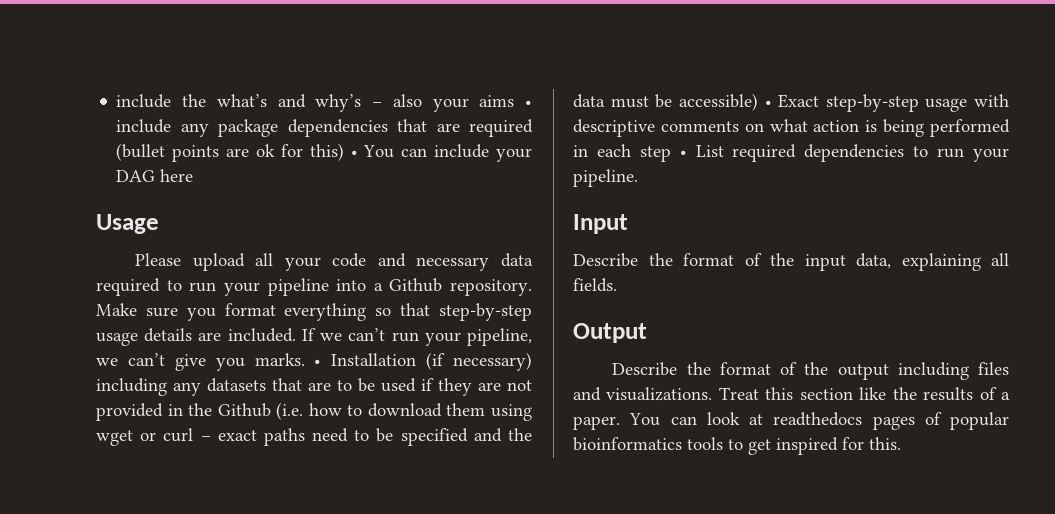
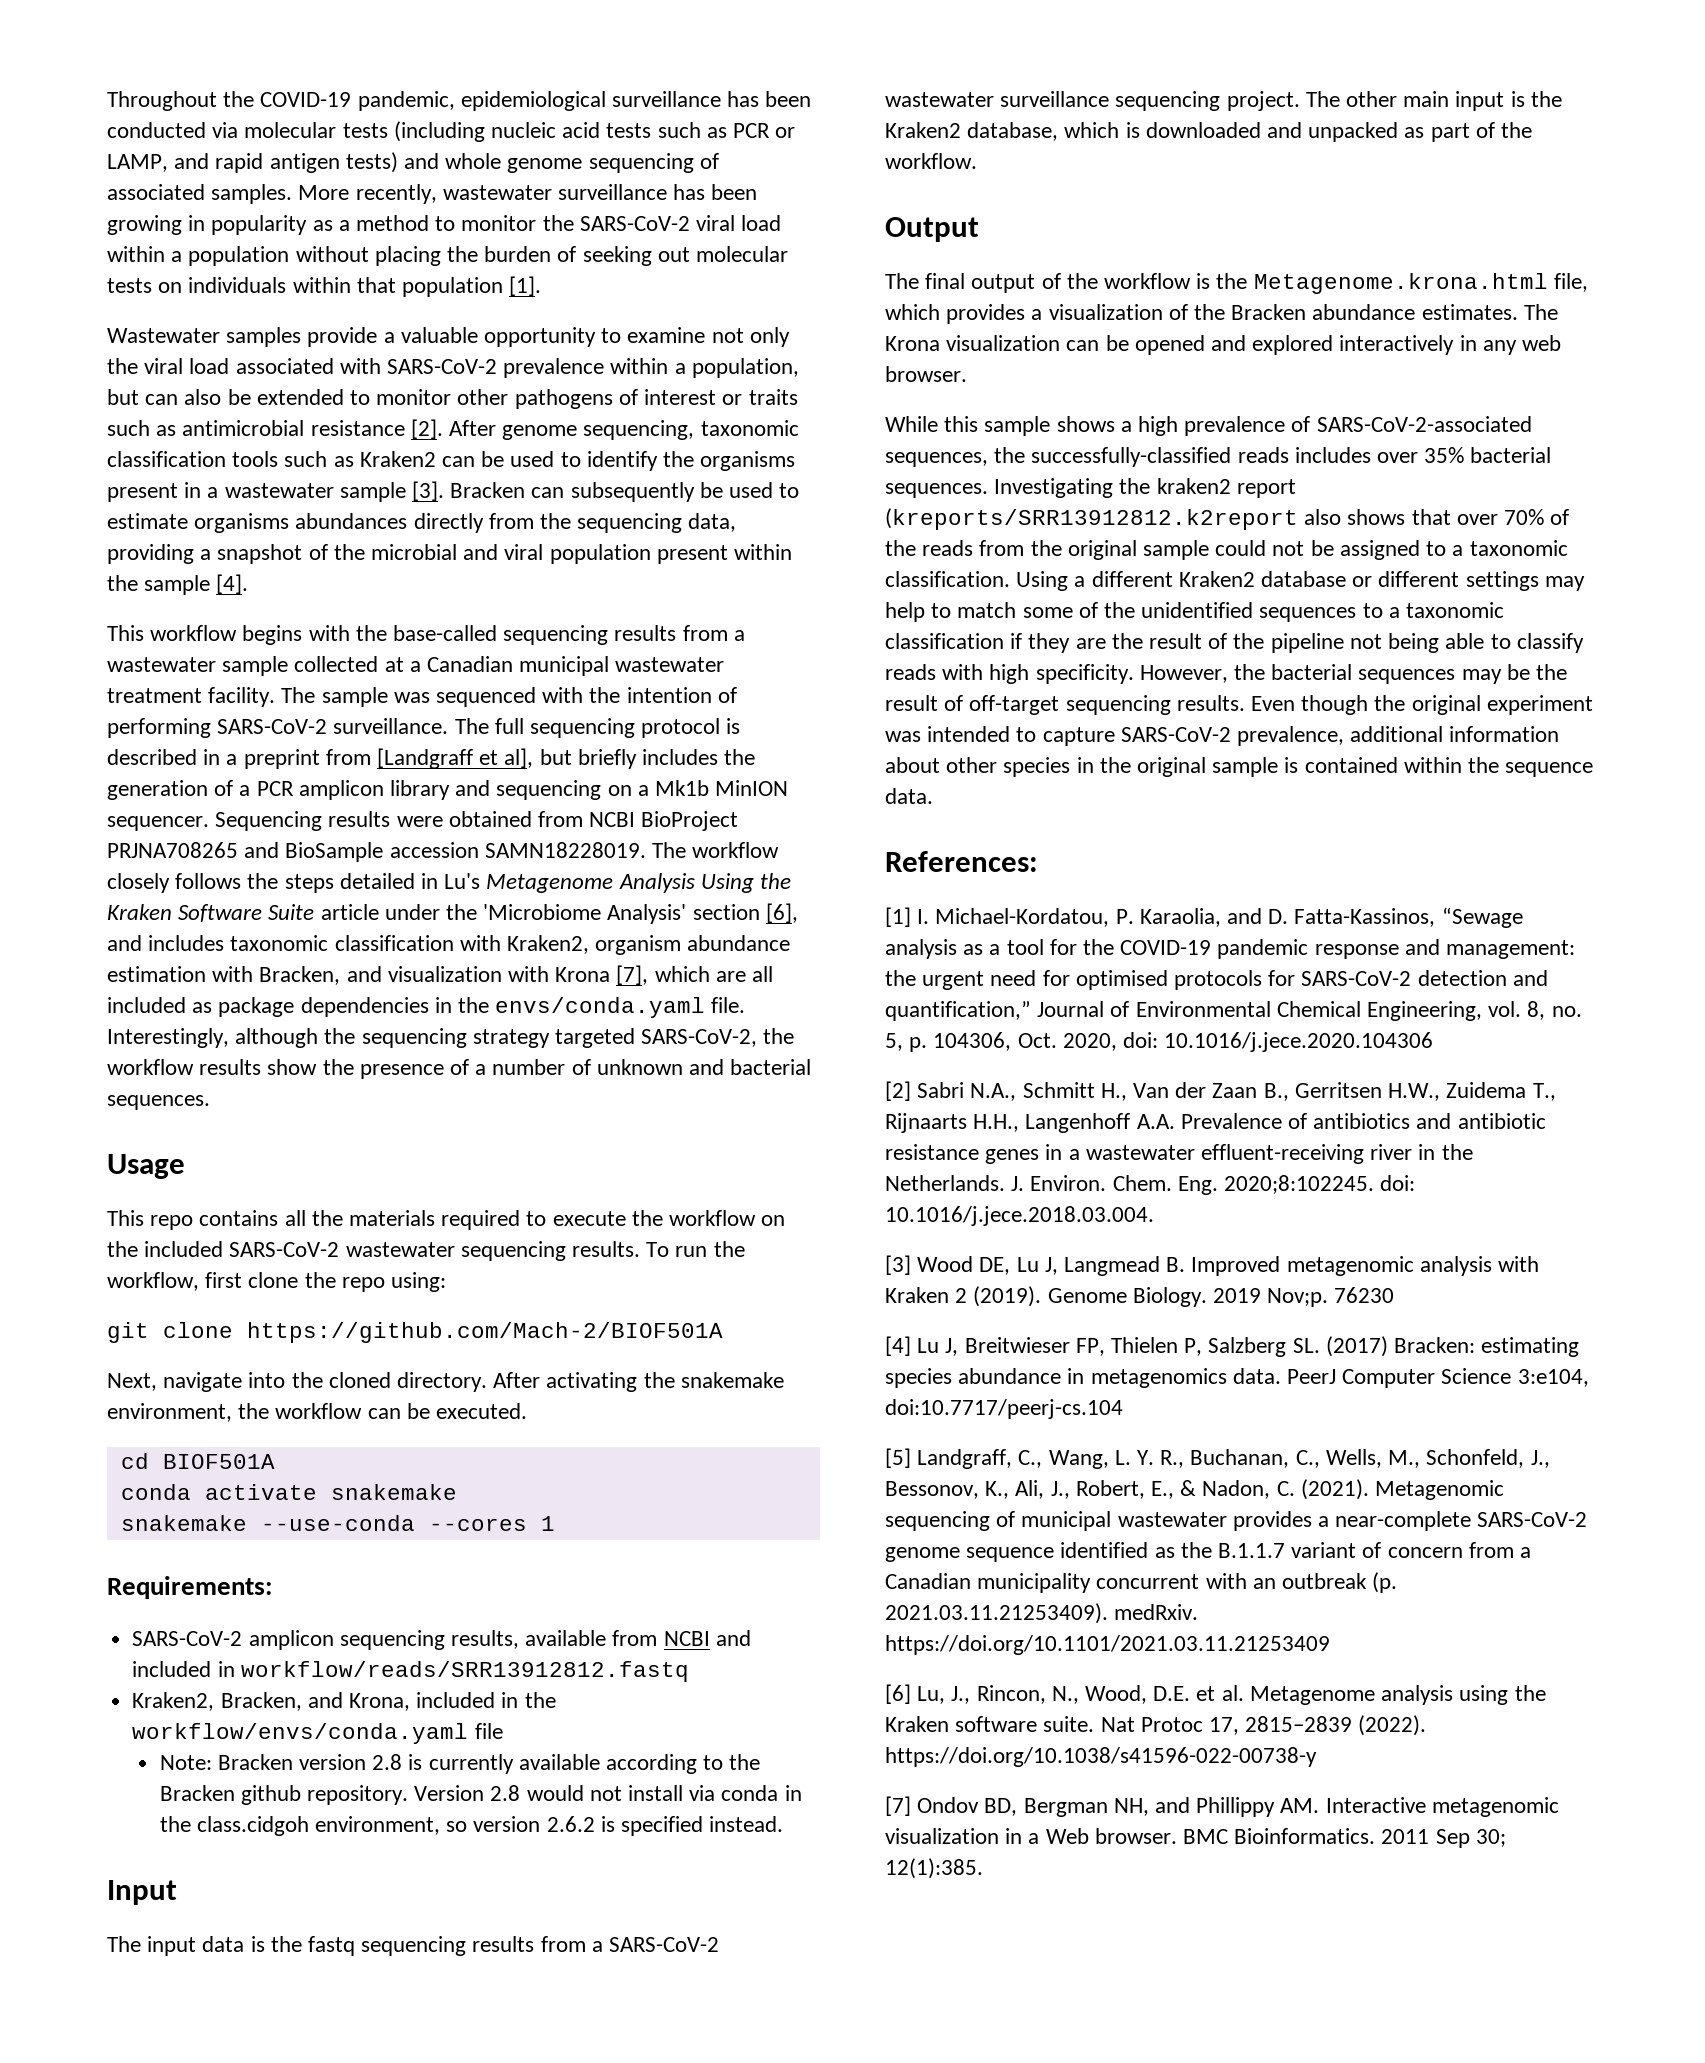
- include the what’s and why’s – also your aims • include any package dependencies that are required (bullet points are ok for this) • You can include your DAG here
+ Throughout the COVID-19 pandemic, epidemiological surveillance has been conducted via molecular tests (including nucleic acid tests such as PCR or LAMP, and rapid antigen tests) and whole genome sequencing of associated samples. More recently, wastewater surveillance has been growing in popularity as a method to monitor the SARS-CoV-2 viral load within a population without placing the burden of seeking out molecular tests on individuals within that population [1].
+ Wastewater samples provide a valuable opportunity to examine not only the viral load associated with SARS-CoV-2 prevalence within a population, but can also be extended to monitor other pathogens of interest or traits such as antimicrobial resistance [2]. After genome sequencing, taxonomic classification tools such as Kraken2 can be used to identify the organisms present in a wastewater sample [3]. Bracken can subsequently be used to estimate organisms abundances directly from the sequencing data, providing a snapshot of the microbial and viral population present within the sample [4].
+ This workflow begins with the base-called sequencing results from a wastewater sample collected at a Canadian municipal wastewater treatment facility. The sample was sequenced with the intention of performing SARS-CoV-2 surveillance. The full sequencing protocol is described in a preprint from [Landgraff et al], but briefly includes the generation of a PCR amplicon library and sequencing on a Mk1b MinION sequencer. Sequencing results were obtained from NCBI BioProject PRJNA708265 and BioSample accession SAMN18228019. The workflow closely follows the steps detailed in Lu's Metagenome Analysis Using the Kraken Software Suite article under the 'Microbiome Analysis' section [6], and includes taxonomic classification with Kraken2, organism abundance estimation with Bracken, and visualization with Krona [7], which are all included as package dependencies in the envs/conda.yaml file. Interestingly, although the sequencing strategy targeted SARS-CoV-2, the workflow results show the presence of a number of unknown and bacterial sequences.
  Usage
- Please upload all your code and necessary data required to run your pipeline into a Github repository. Make sure you format everything so that step-by-step usage details are included. If we can’t run your pipeline, we can’t give you marks. • Installation (if necessary) including any datasets that are to be used if they are not provided in the Github (i.e. how to download them using wget or curl – exact paths need to be specified and the data must be accessible) • Exact step-by-step usage with descriptive comments on what action is being performed in each step • List required dependencies to run your pipeline.
+ This repo contains all the materials required to execute the workflow on the included SARS-CoV-2 wastewater sequencing results. To run the workflow, first clone the repo using:
+ git clone https://github.com/Mach-2/BIOF501A
+ Next, navigate into the cloned directory. After activating the snakemake environment, the workflow can be executed.
+ cd BIOF501A
+ conda activate snakemake
+ snakemake --use-conda --cores 1
+ Requirements:
+ SARS-CoV-2 amplicon sequencing results, available from NCBI and included in workflow/reads/SRR13912812.fastq
+ Kraken2, Bracken, and Krona, included in the workflow/envs/conda.yaml file
+ Note: Bracken version 2.8 is currently available according to the Bracken github repository. Version 2.8 would not install via conda in the class.cidgoh environment, so version 2.6.2 is specified instead.
  Input
- Describe the format of the input data, explaining all fields.
+ The input data is the fastq sequencing results from a SARS-CoV-2 wastewater surveillance sequencing project. The other main input is the Kraken2 database, which is downloaded and unpacked as part of the workflow.
  Output
- Describe the format of the output including files and visualizations. Treat this section like the results of a paper. You can look at readthedocs pages of popular bioinformatics tools to get inspired for this.
+ The final output of the workflow is the Metagenome.krona.html file, which provides a visualization of the Bracken abundance estimates. The Krona visualization can be opened and explored interactively in any web browser.
+ While this sample shows a high prevalence of SARS-CoV-2-associated sequences, the successfully-classified reads includes over 35% bacterial sequences. Investigating the kraken2 report (kreports/SRR13912812.k2report also shows that over 70% of the reads from the original sample could not be assigned to a taxonomic classification. Using a different Kraken2 database or different settings may help to match some of the unidentified sequences to a taxonomic classification if they are the result of the pipeline not being able to classify reads with high specificity. However, the bacterial sequences may be the result of off-target sequencing results. Even though the original experiment was intended to capture SARS-CoV-2 prevalence, additional information about other species in the original sample is contained within the sequence data.
+ References:
+ [1] I. Michael-Kordatou, P. Karaolia, and D. Fatta-Kassinos, “Sewage analysis as a tool for the COVID-19 pandemic response and management: the urgent need for optimised protocols for SARS-CoV-2 detection and quantification,” Journal of Environmental Chemical Engineering, vol. 8, no. 5, p. 104306, Oct. 2020, doi: 10.1016/j.jece.2020.104306
+ [2] Sabri N.A., Schmitt H., Van der Zaan B., Gerritsen H.W., Zuidema T., Rijnaarts H.H., Langenhoff A.A. Prevalence of antibiotics and antibiotic resistance genes in a wastewater effluent-receiving river in the Netherlands. J. Environ. Chem. Eng. 2020;8:102245. doi: 10.1016/j.jece.2018.03.004.
+ [3] Wood DE, Lu J, Langmead B. Improved metagenomic analysis with Kraken 2 (2019). Genome Biology. 2019 Nov;p. 76230
+ [4] Lu J, Breitwieser FP, Thielen P, Salzberg SL. (2017) Bracken: estimating species abundance in metagenomics data. PeerJ Computer Science 3:e104, doi:10.7717/peerj-cs.104
+ [5] Landgraff, C., Wang, L. Y. R., Buchanan, C., Wells, M., Schonfeld, J., Bessonov, K., Ali, J., Robert, E., & Nadon, C. (2021). Metagenomic sequencing of municipal wastewater provides a near-complete SARS-CoV-2 genome sequence identified as the B.1.1.7 variant of concern from a Canadian municipality concurrent with an outbreak (p. 2021.03.11.21253409). medRxiv. https://doi.org/10.1101/2021.03.11.21253409
+ [6] Lu, J., Rincon, N., Wood, D.E. et al. Metagenome analysis using the Kraken software suite. Nat Protoc 17, 2815–2839 (2022). https://doi.org/10.1038/s41596-022-00738-y
+ [7] Ondov BD, Bergman NH, and Phillippy AM. Interactive metagenomic visualization in a Web browser. BMC Bioinformatics. 2011 Sep 30; 12(1):385.

